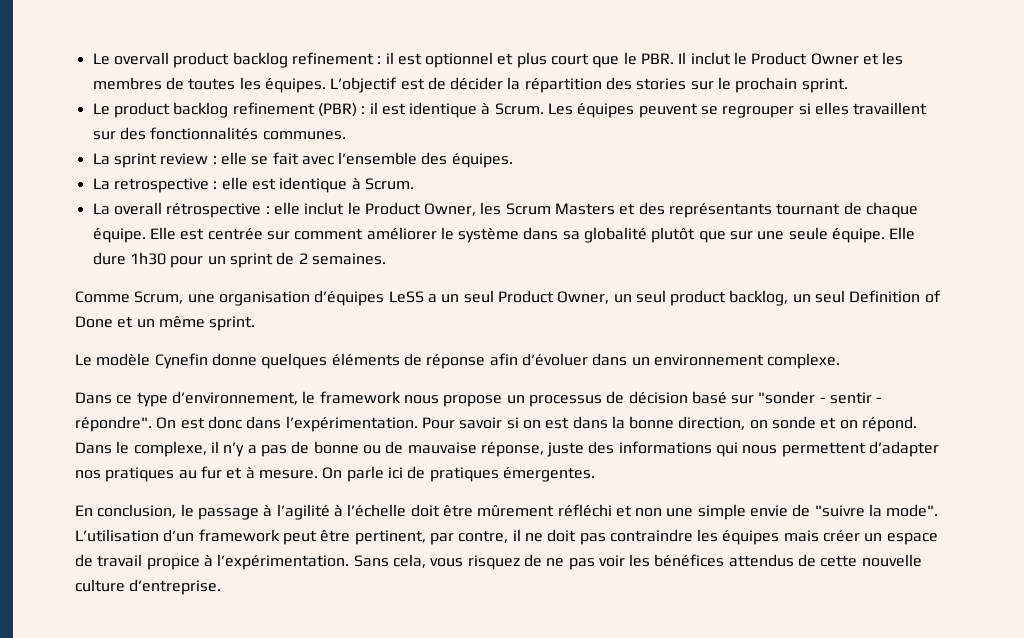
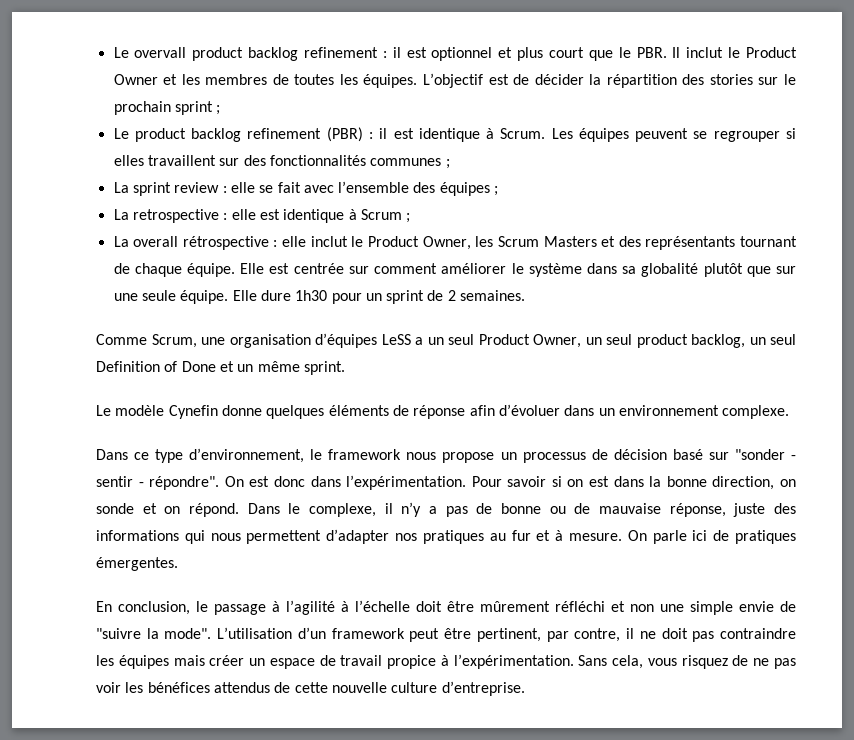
- L’objectif est de décider la répartition des stories sur le prochain sprint.
+ L’objectif est de décider la répartition des stories sur le prochain sprint ;
- Les équipes peuvent se regrouper si elles travaillent sur des fonctionnalités communes.
+ Les équipes peuvent se regrouper si elles travaillent sur des fonctionnalités communes ;
- La sprint review : elle se fait avec l’ensemble des équipes.
+ La sprint review : elle se fait avec l’ensemble des équipes ;
- La retrospective : elle est identique à Scrum.
+ La retrospective : elle est identique à Scrum ;

